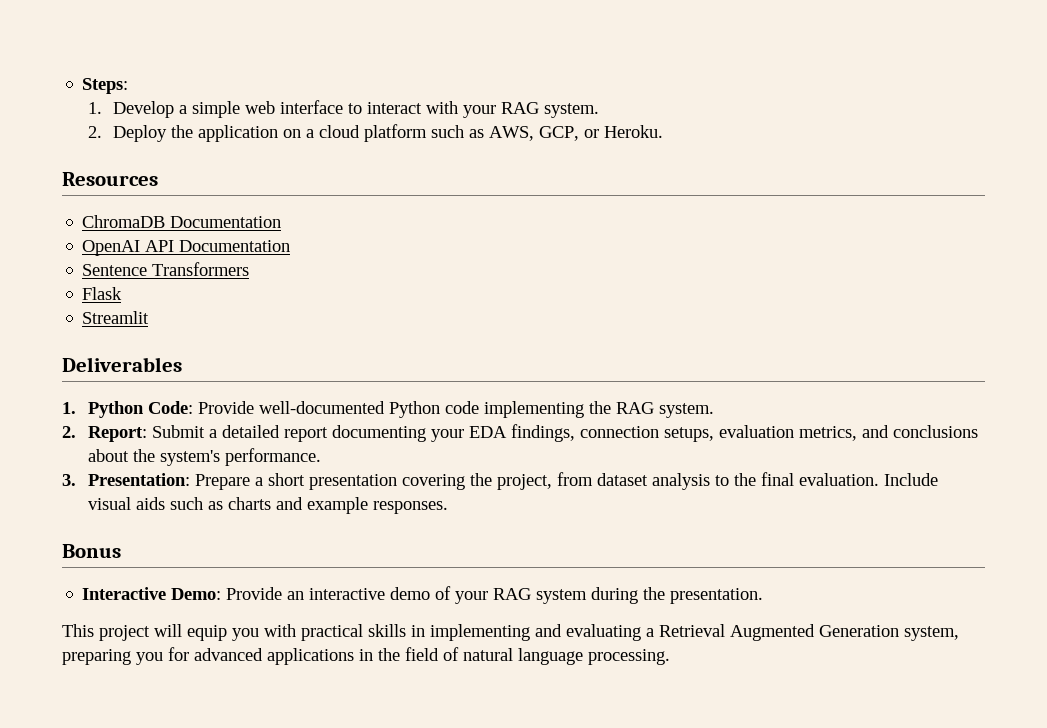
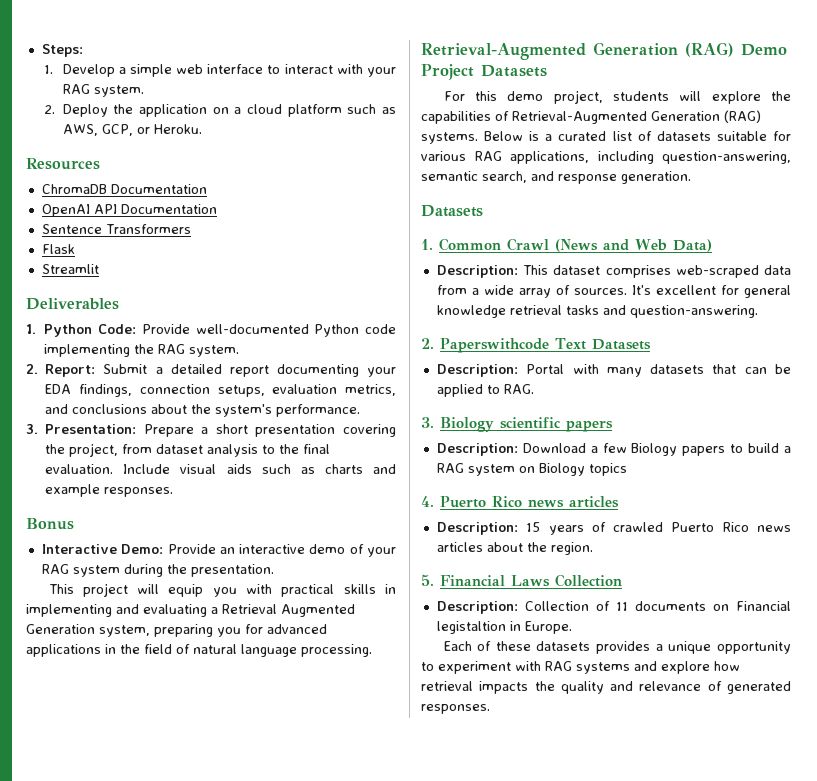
+ Retrieval-Augmented Generation (RAG) Demo Project Datasets
+ For this demo project, students will explore the capabilities of Retrieval-Augmented Generation (RAG) systems. Below is a curated list of datasets suitable for various RAG applications, including question-answering, semantic search, and response generation.
+ Datasets
+ 1. Common Crawl (News and Web Data)
+ Description: This dataset comprises web-scraped data from a wide array of sources. It's excellent for general knowledge retrieval tasks and question-answering.
+ 2. Paperswithcode Text Datasets
+ Description: Portal with many datasets that can be applied to RAG.
+ 3. Biology scientific papers
+ Description: Download a few Biology papers to build a RAG system on Biology topics
+ 4. Puerto Rico news articles
+ Description: 15 years of crawled Puerto Rico news articles about the region.
+ 5. Financial Laws Collection
+ Description: Collection of 11 documents on Financial legistaltion in Europe.
+ Each of these datasets provides a unique opportunity to experiment with RAG systems and explore how retrieval impacts the quality and relevance of generated responses.

